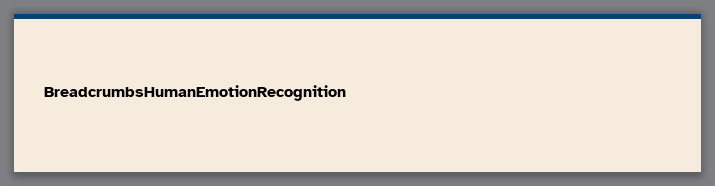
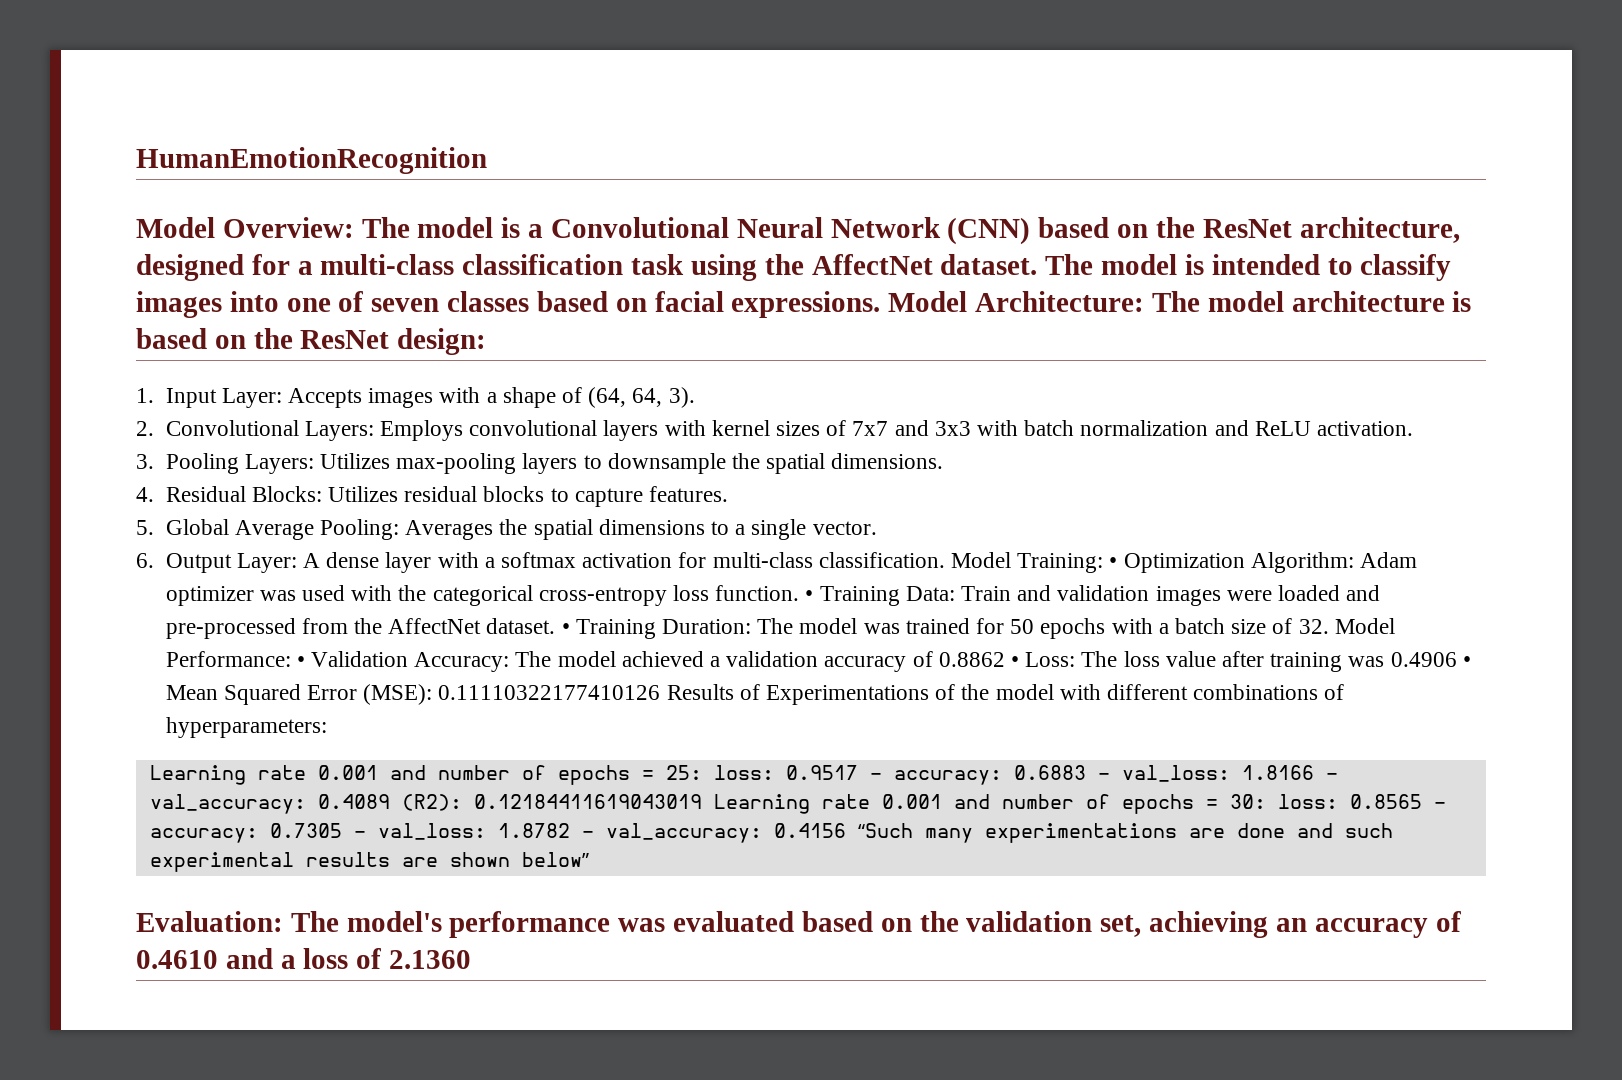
- BreadcrumbsHumanEmotionRecognition
+ HumanEmotionRecognition
+ Model Overview: The model is a Convolutional Neural Network (CNN) based on the ResNet architecture, designed for a multi-class classification task using the AffectNet dataset. The model is intended to classify images into one of seven classes based on facial expressions. Model Architecture: The model architecture is based on the ResNet design:
+ 1. Input Layer: Accepts images with a shape of (64, 64, 3).
+ 2. Convolutional Layers: Employs convolutional layers with kernel sizes of 7x7 and 3x3 with batch normalization and ReLU activation.
+ 3. Pooling Layers: Utilizes max-pooling layers to downsample the spatial dimensions.
+ 4. Residual Blocks: Utilizes residual blocks to capture features.
+ 5. Global Average Pooling: Averages the spatial dimensions to a single vector.
+ 6. Output Layer: A dense layer with a softmax activation for multi-class classification. Model Training: • Optimization Algorithm: Adam optimizer was used with the categorical cross-entropy loss function. • Training Data: Train and validation images were loaded and pre-processed from the AffectNet dataset. • Training Duration: The model was trained for 50 epochs with a batch size of 32. Model Performance: • Validation Accuracy: The model achieved a validation accuracy of 0.8862 • Loss: The loss value after training was 0.4906 • Mean Squared Error (MSE): 0.11110322177410126 Results of Experimentations of the model with different combinations of hyperparameters:
+ Learning rate 0.001 and number of epochs = 25: loss: 0.9517 - accuracy: 0.6883 - val_loss: 1.8166 - val_accuracy: 0.4089 (R2): 0.12184411619043019 Learning rate 0.001 and number of epochs = 30: loss: 0.8565 - accuracy: 0.7305 - val_loss: 1.8782 - val_accuracy: 0.4156 “Such many experimentations are done and such experimental results are shown below”
+ Evaluation: The model's performance was evaluated based on the validation set, achieving an accuracy of 0.4610 and a loss of 2.1360

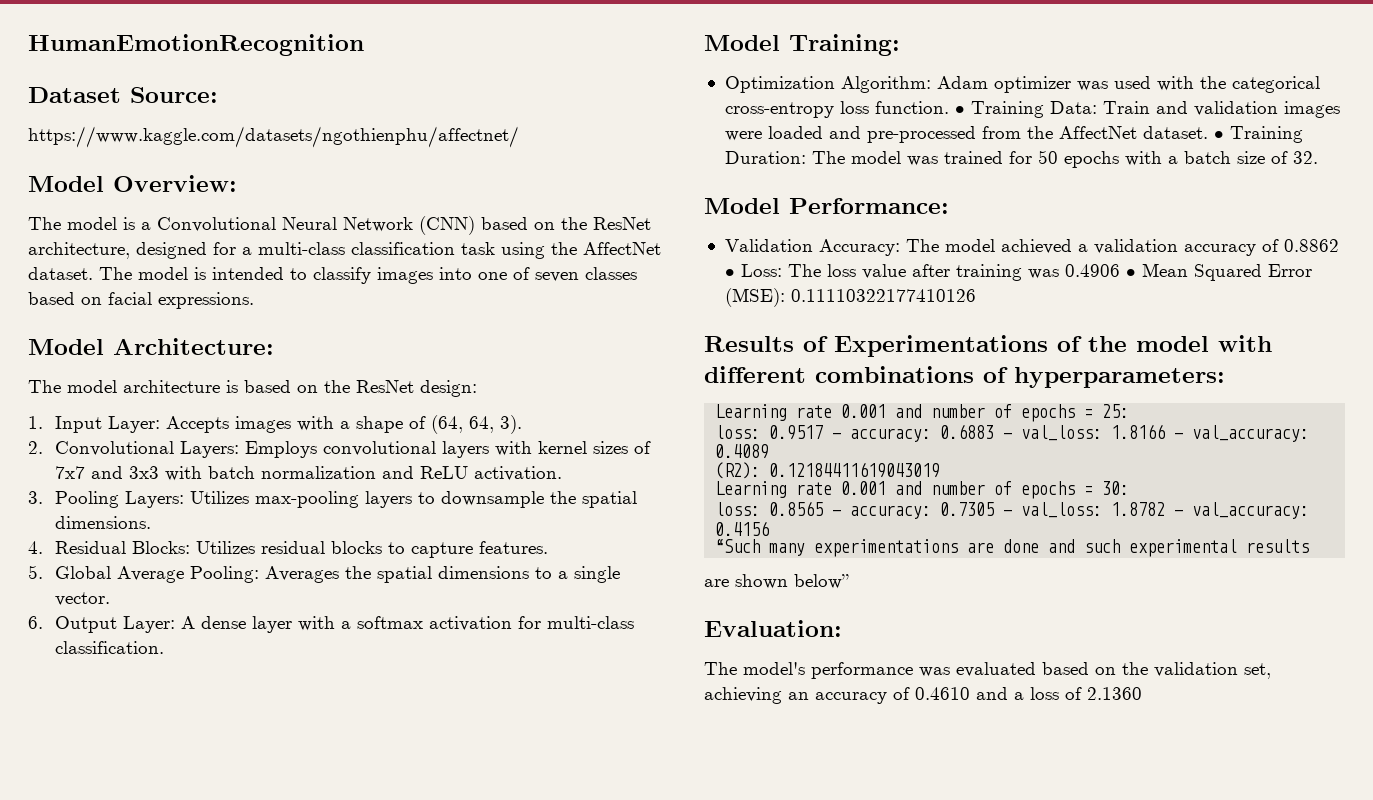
+ Dataset Source:
+ https://www.kaggle.com/datasets/ngothienphu/affectnet/
- Model Overview: The model is a Convolutional Neural Network (CNN) based on the ResNet architecture, designed for a multi-class classification task using the AffectNet dataset.
+ Model Overview:
+ The model is a Convolutional Neural Network (CNN) based on the ResNet architecture, designed for a multi-class classification task using the AffectNet dataset.
- The model is intended to classify images into one of seven classes based on facial expressions. Model Architecture: The model architecture is based on the ResNet design:
+ The model is intended to classify images into one of seven classes based on facial expressions.
+ Model Architecture:
+ The model architecture is based on the ResNet design:
- 6. Output Layer: A dense layer with a softmax activation for multi-class classification. Model Training: • Optimization Algorithm: Adam optimizer was used with the categorical cross-entropy loss function.
+ 6. Output Layer: A dense layer with a softmax activation for multi-class classification.
+ Model Training:
+ Optimization Algorithm: Adam optimizer was used with the categorical cross-entropy loss function.
- • Training Duration: The model was trained for 50 epochs with a batch size of 32. Model Performance: • Validation Accuracy: The model achieved a validation accuracy of 0.8862 • Loss: The loss value after training was 0.4906 • Mean Squared Error (MSE): 0.11110322177410126 Results of Experimentations of the model with different combinations of hyperparameters:
+ • Training Duration: The model was trained for 50 epochs with a batch size of 32.
+ Model Performance:
+ Validation Accuracy: The model achieved a validation accuracy of 0.8862 • Loss: The loss value after training was 0.4906 • Mean Squared Error (MSE): 0.11110322177410126
+ Results of Experimentations of the model with different combinations of hyperparameters:
- Learning rate 0.001 and number of epochs = 25: loss: 0.9517 - accuracy: 0.6883 - val_loss: 1.8166 - val_accuracy: 0.4089 (R2): 0.12184411619043019 Learning rate 0.001 and number of epochs = 30: loss: 0.8565 - accuracy: 0.7305 - val_loss: 1.8782 - val_accuracy: 0.4156 “Such many experimentations are done and such experimental results are shown below”
+ Learning rate 0.001 and number of epochs = 25:
+ loss: 0.9517 - accuracy: 0.6883 - val_loss: 1.8166 - val_accuracy: 0.4089
+ (R2): 0.12184411619043019
+ Learning rate 0.001 and number of epochs = 30:
+ loss: 0.8565 - accuracy: 0.7305 - val_loss: 1.8782 - val_accuracy: 0.4156
+ “Such many experimentations are done and such experimental results
+ are shown below”
- Evaluation: The model's performance was evaluated based on the validation set, achieving an accuracy of 0.4610 and a loss of 2.1360
+ Evaluation:
+ The model's performance was evaluated based on the validation set, achieving an accuracy of 0.4610 and a loss of 2.1360

